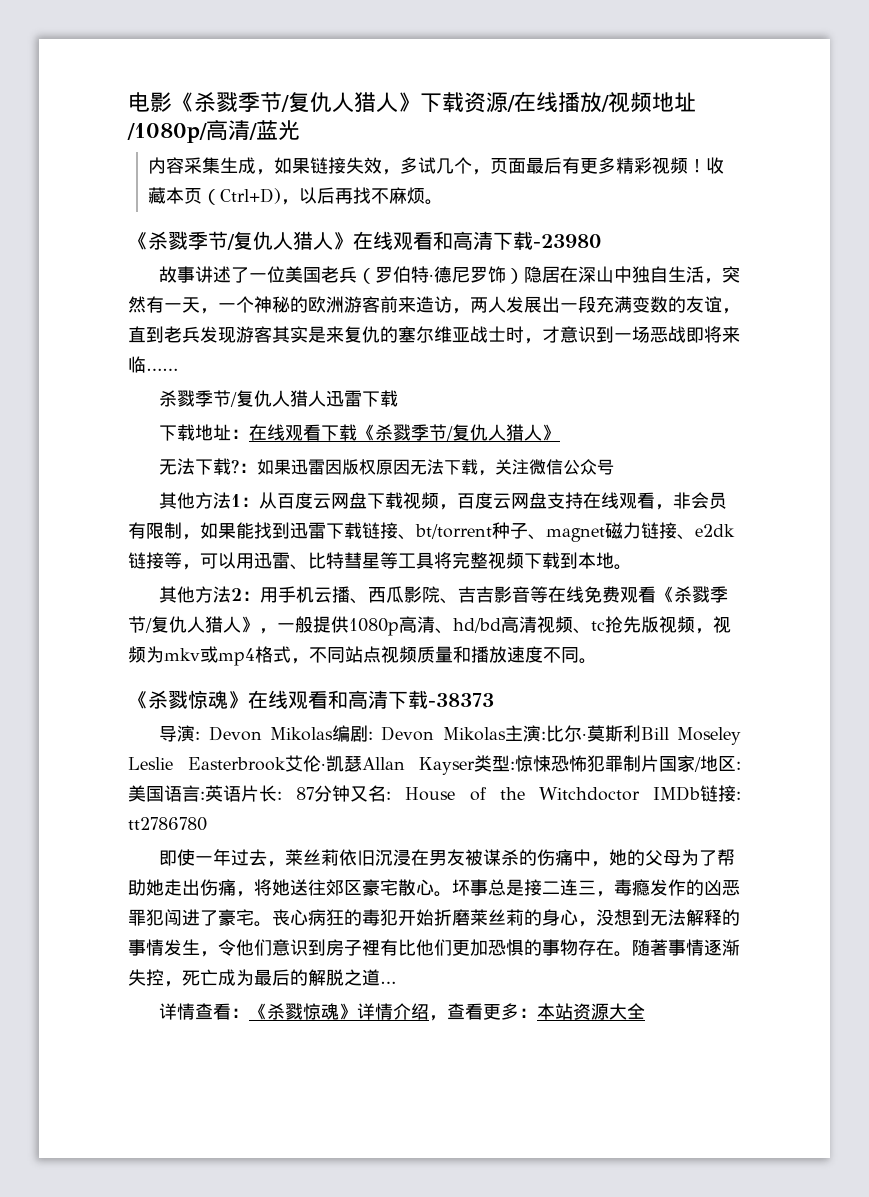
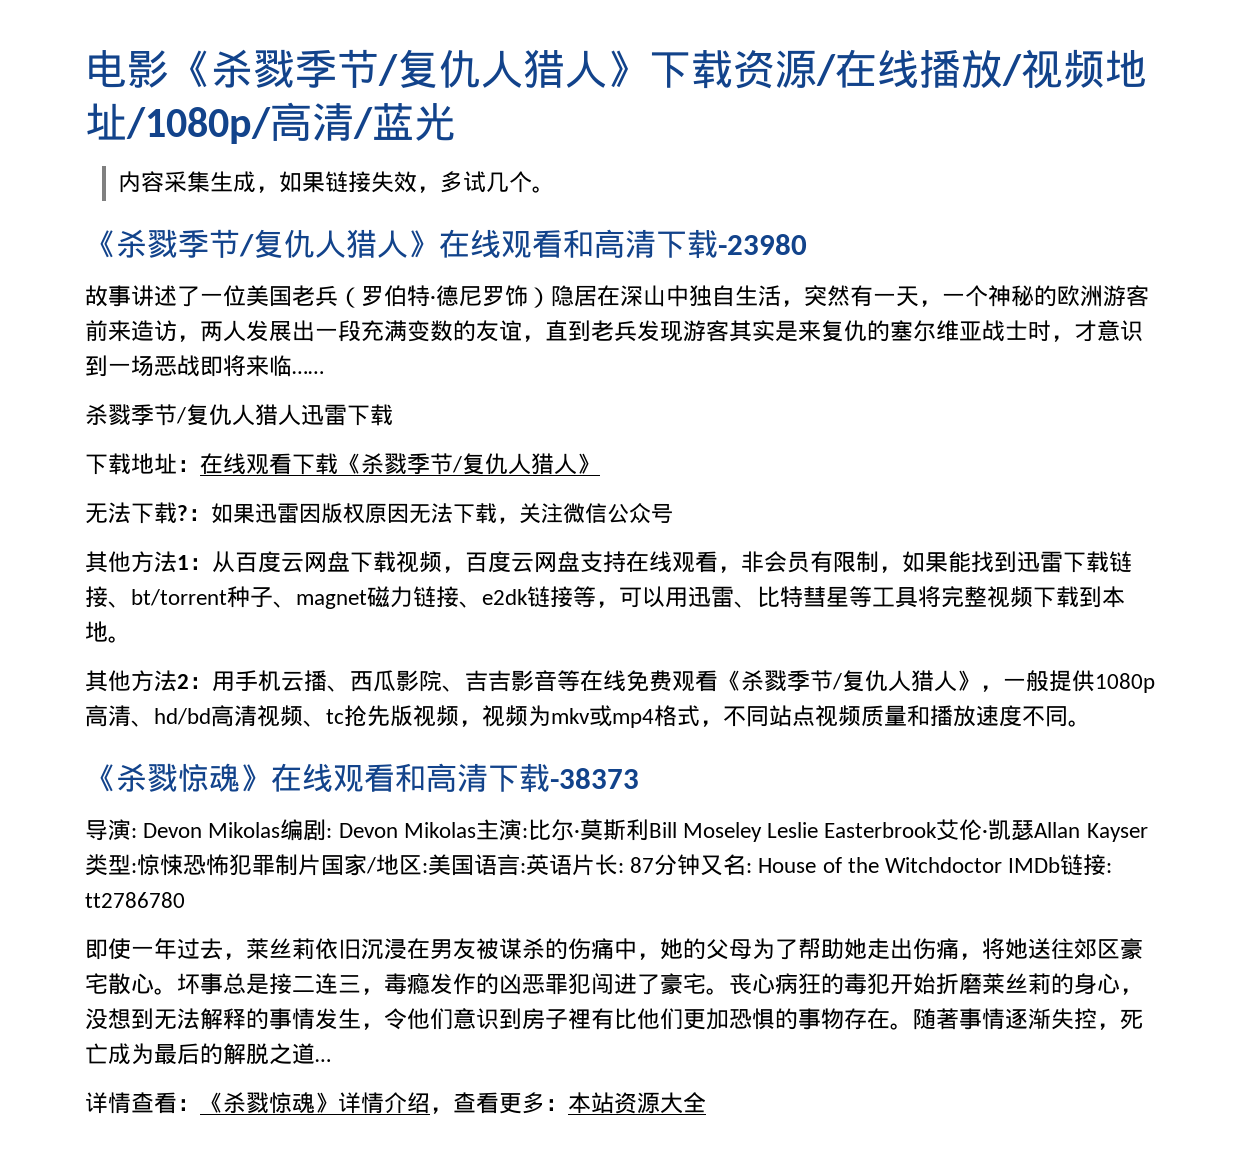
- 内容采集生成，如果链接失效，多试几个，页面最后有更多精彩视频！收藏本页（Ctrl+D)，以后再找不麻烦。
+ 内容采集生成，如果链接失效，多试几个。

